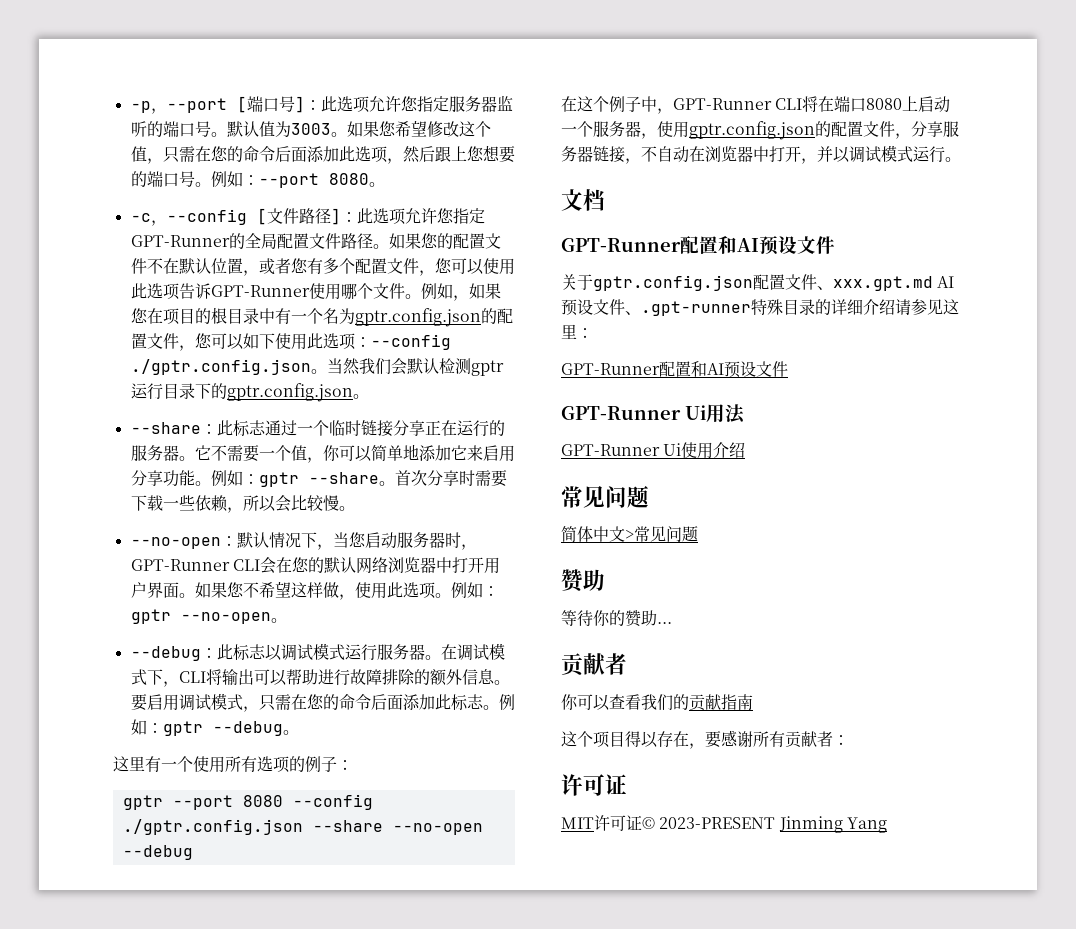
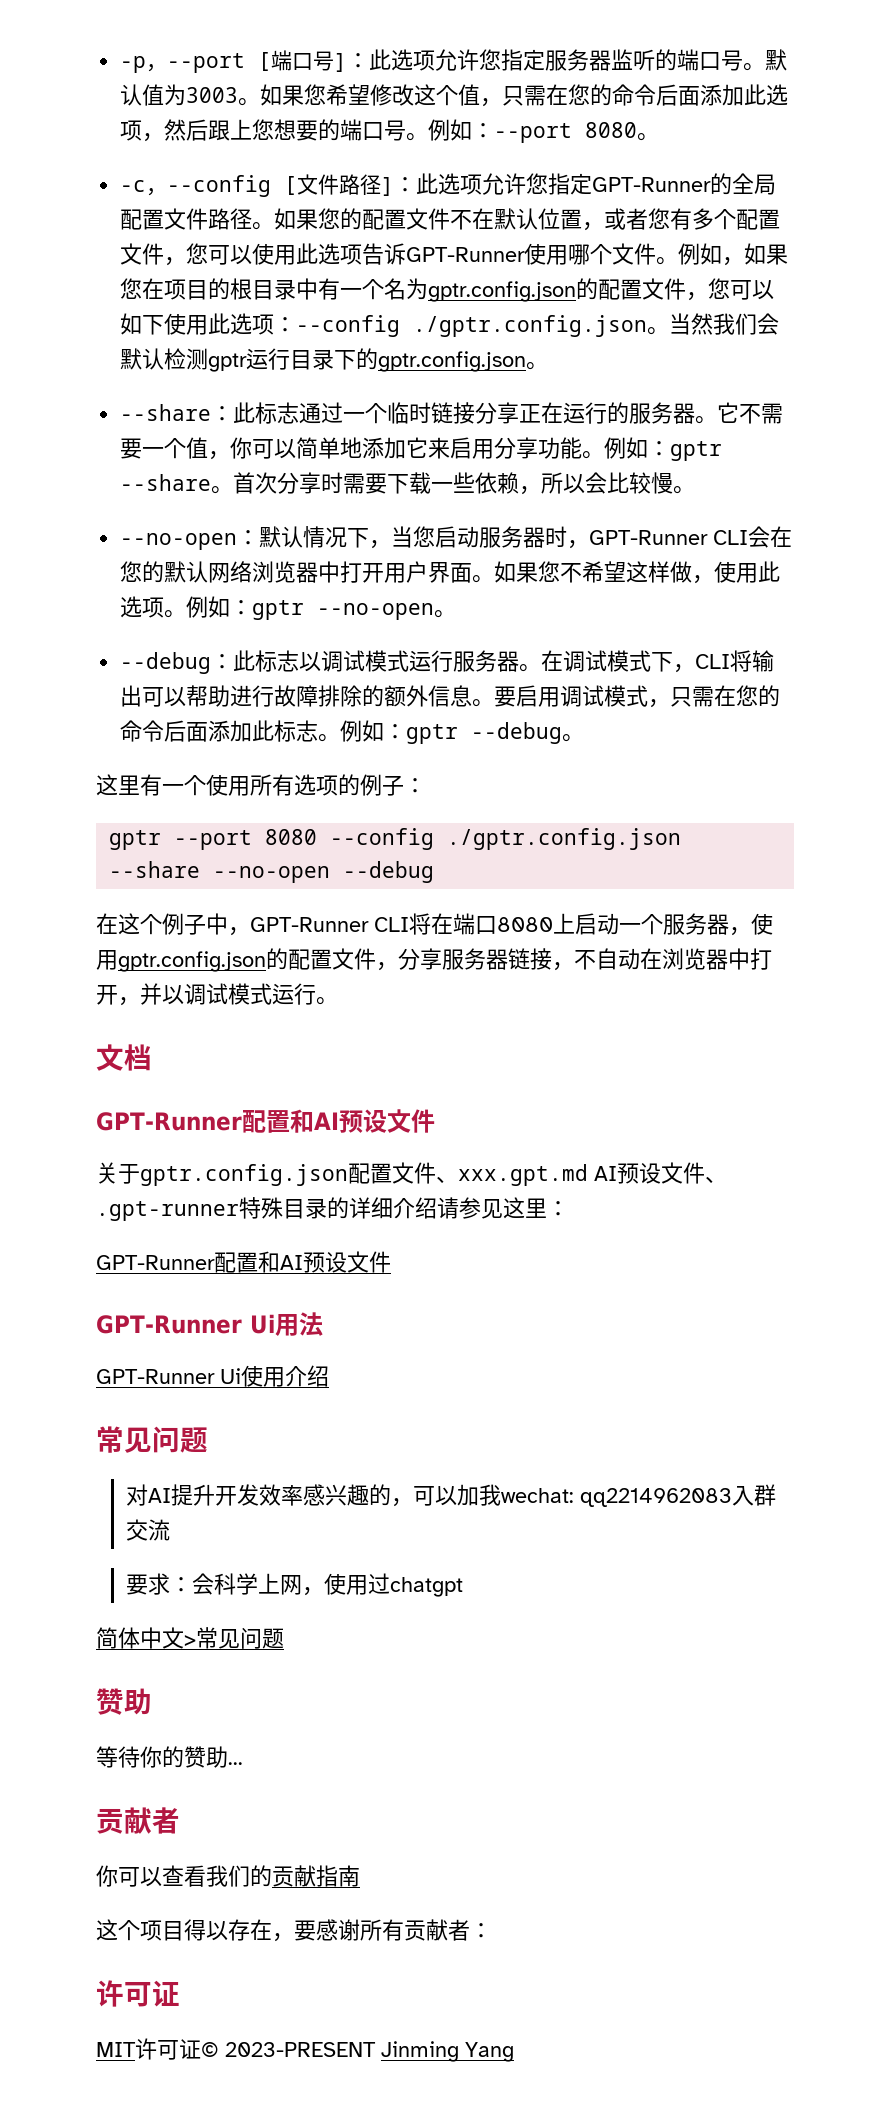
+ 对AI提升开发效率感兴趣的，可以加我wechat: qq2214962083入群交流
+ 要求：会科学上网，使用过chatgpt

